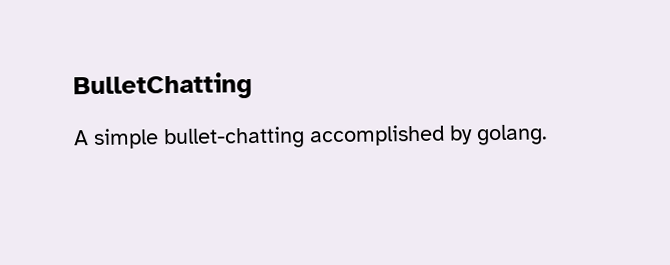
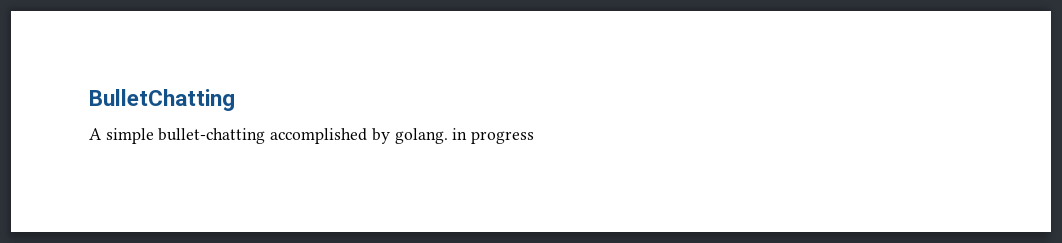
- A simple bullet-chatting accomplished by golang.
+ A simple bullet-chatting accomplished by golang. in progress

